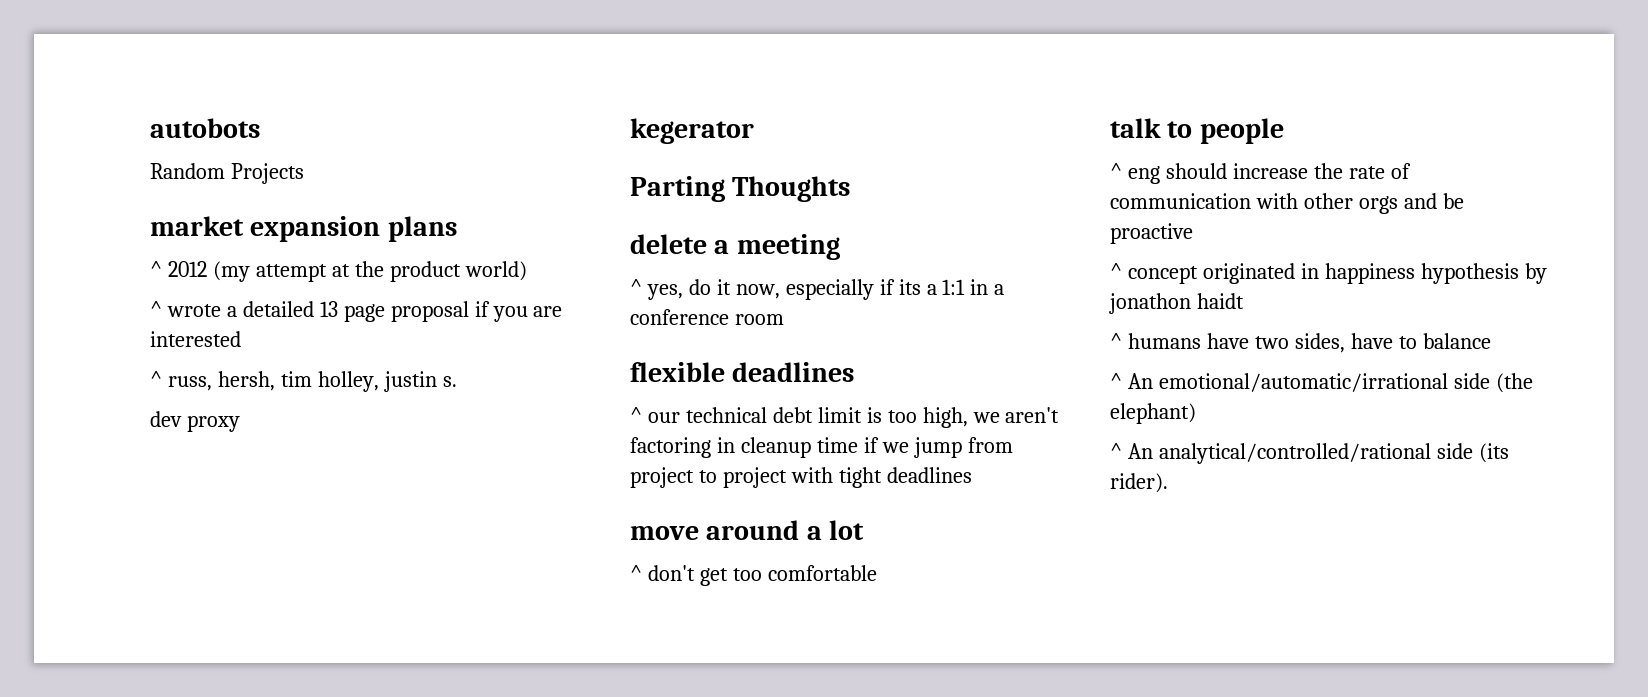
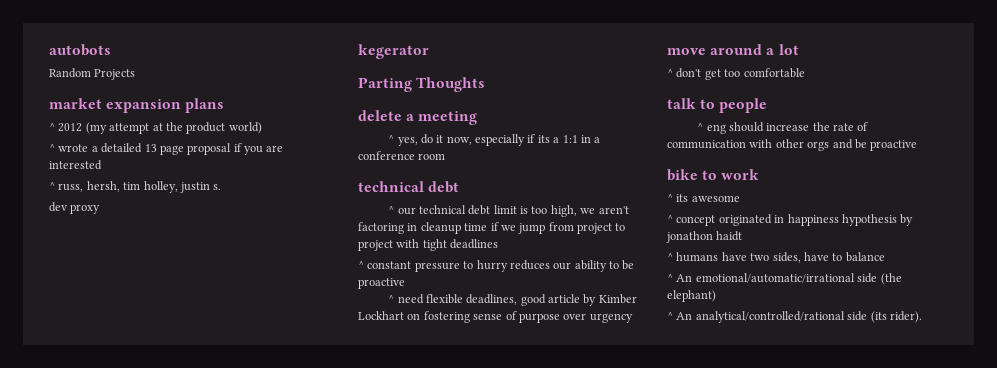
  ^ yes, do it now, especially if its a 1:1 in a conference room
- flexible deadlines
+ technical debt
+ ^ constant pressure to hurry reduces our ability to be proactive
+ ^ need flexible deadlines, good article by Kimber Lockhart on fostering sense of purpose over urgency
+ bike to work
+ ^ its awesome

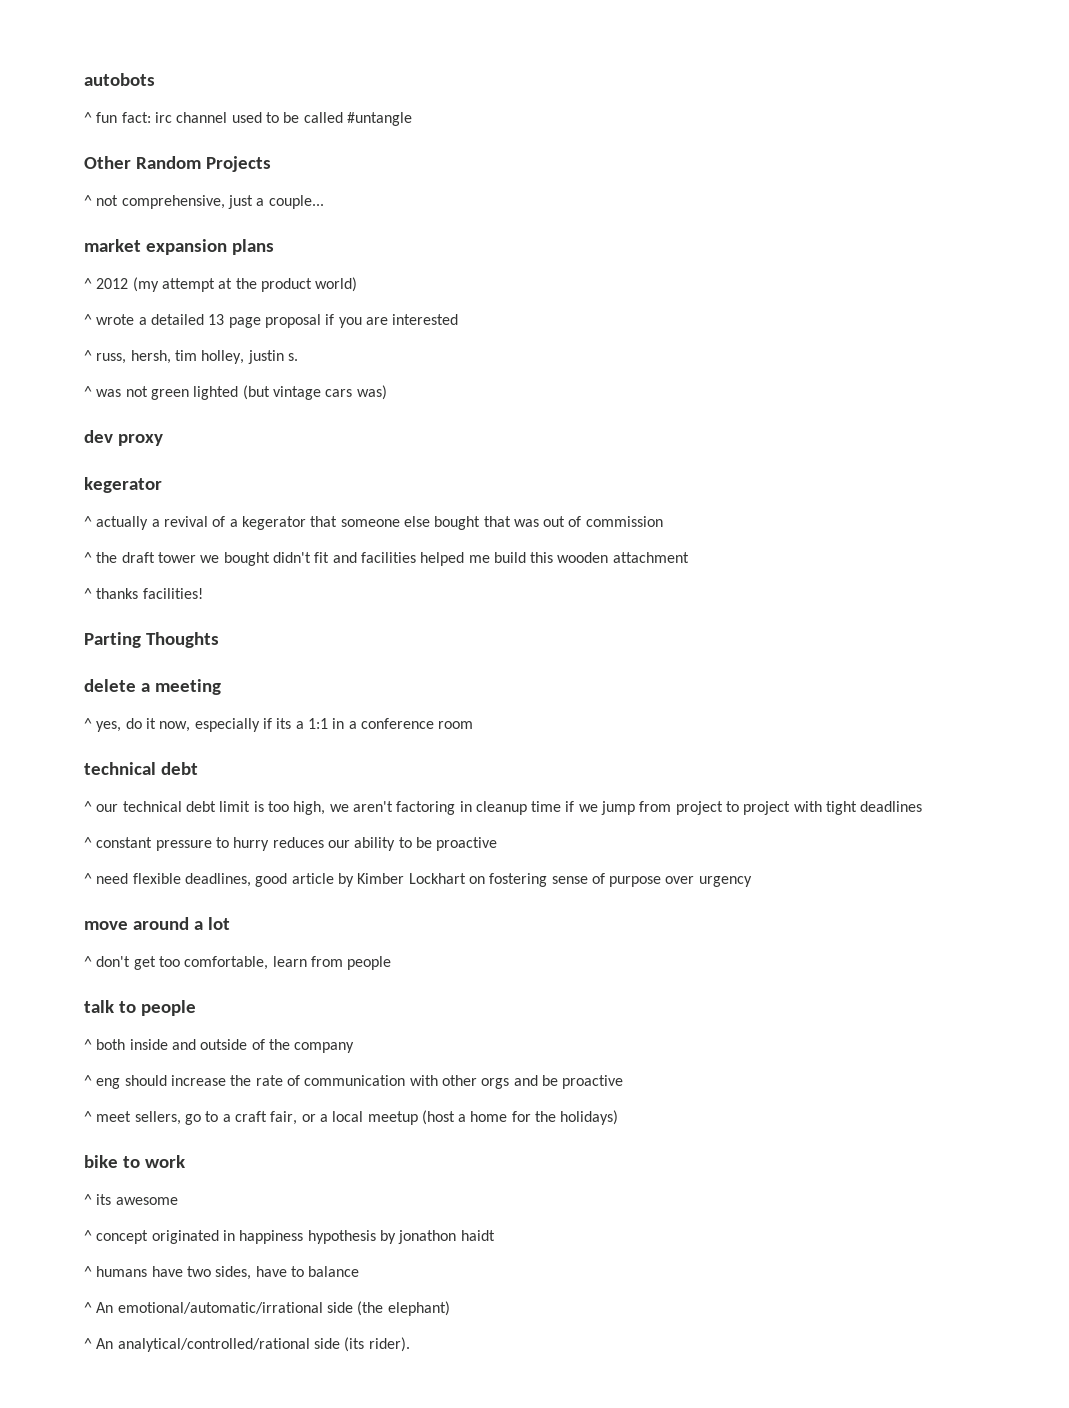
- Random Projects
+ ^ fun fact: irc channel used to be called #untangle
+ Other Random Projects
+ ^ not comprehensive, just a couple...
+ ^ was not green lighted (but vintage cars was)
  dev proxy
  kegerator
+ ^ actually a revival of a kegerator that someone else bought that was out of commission
+ ^ the draft tower we bought didn't fit and facilities helped me build this wooden attachment
+ ^ thanks facilities!
- ^ don't get too comfortable
+ ^ don't get too comfortable, learn from people
+ ^ both inside and outside of the company
+ ^ meet sellers, go to a craft fair, or a local meetup (host a home for the holidays)

